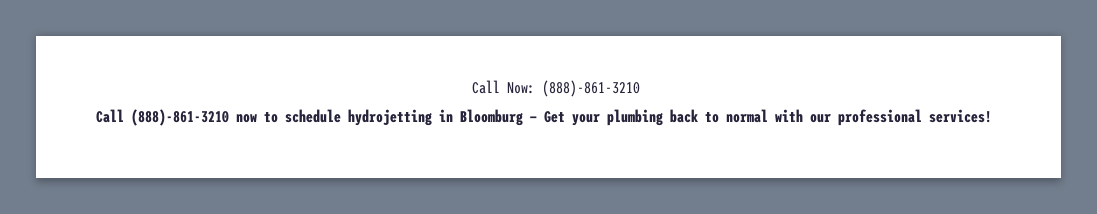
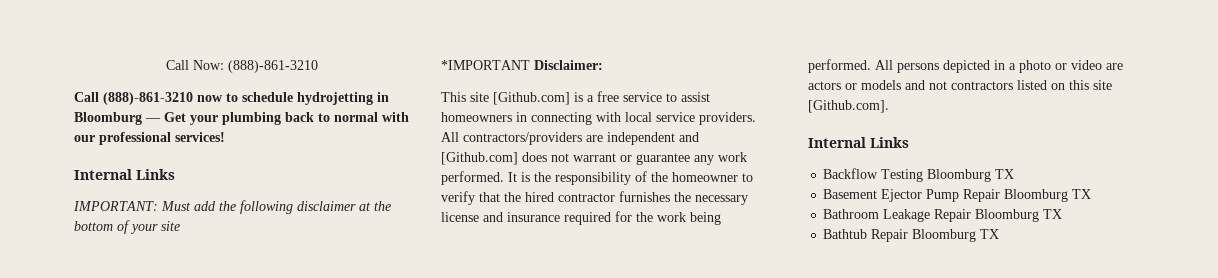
  Call (888)-861-3210 now to schedule hydrojetting in Bloomburg — Get your plumbing back to normal with our professional services!
+ Internal Links
+ IMPORTANT: Must add the following disclaimer at the bottom of your site
+ *IMPORTANT Disclaimer:
+ This site [Github.com] is a free service to assist homeowners in connecting with local service providers. All contractors/providers are independent and [Github.com] does not warrant or guarantee any work performed. It is the responsibility of the homeowner to verify that the hired contractor furnishes the necessary license and insurance required for the work being performed. All persons depicted in a photo or video are actors or models and not contractors listed on this site [Github.com].
+ Internal Links
+ Backflow Testing Bloomburg TX
+ Basement Ejector Pump Repair Bloomburg TX
+ Bathroom Leakage Repair Bloomburg TX
+ Bathtub Repair Bloomburg TX

